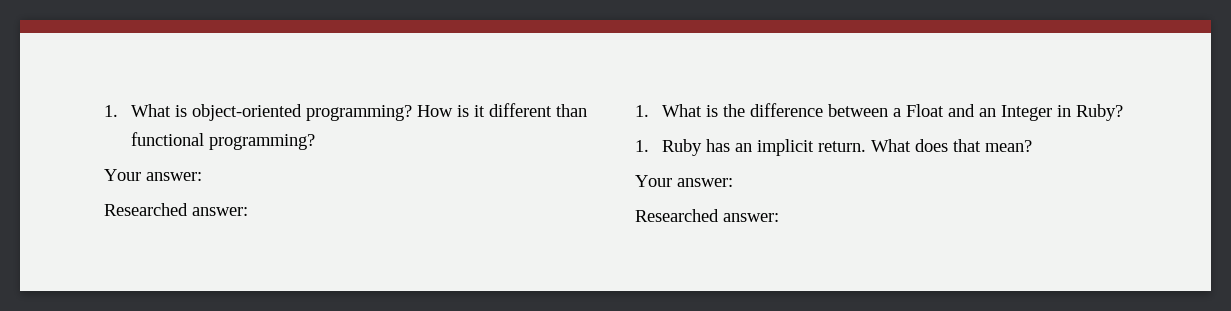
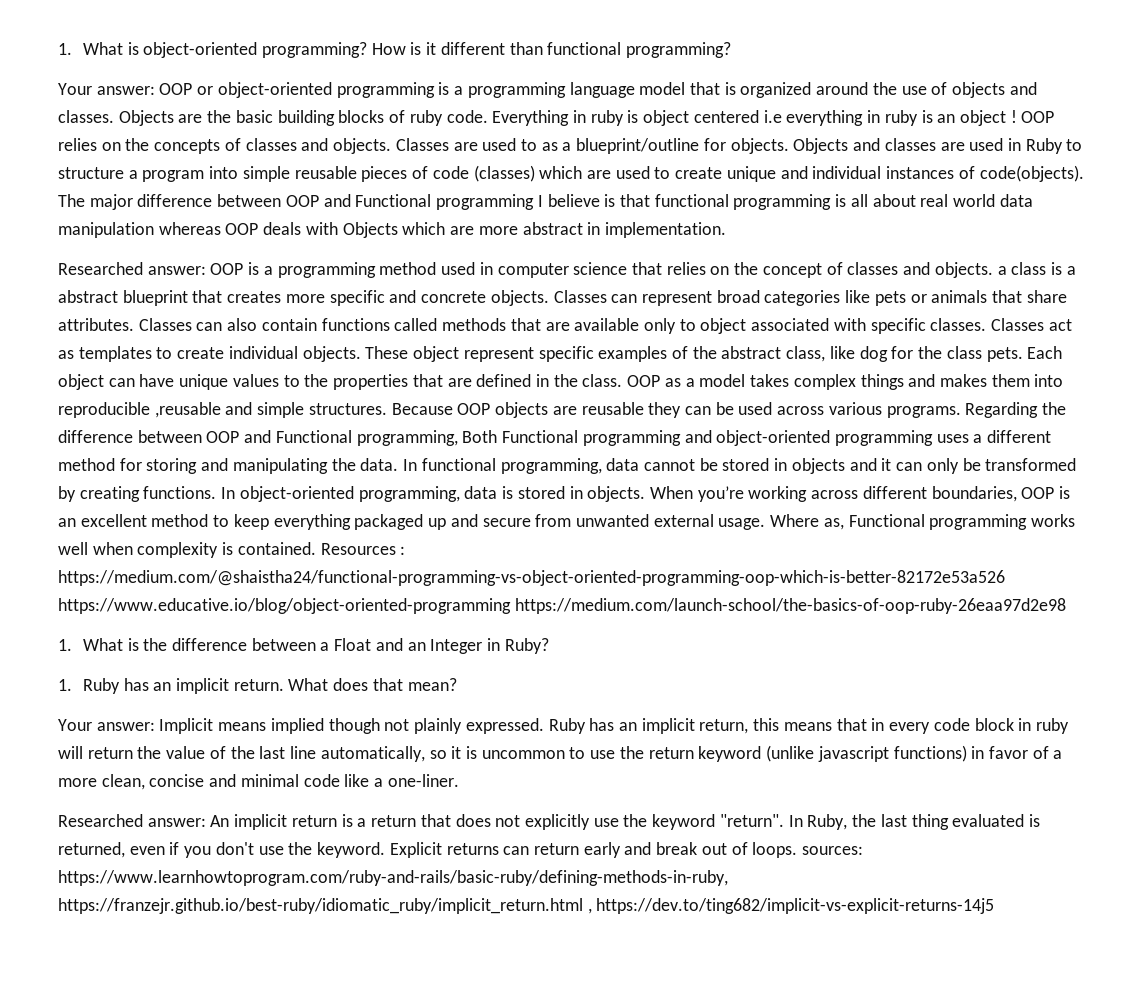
  How is it different than functional programming?
- Your answer:
- Researched answer:
+ Your answer: OOP or object-oriented programming is a programming language model that is organized around the use of objects and classes. Objects are the basic building blocks of ruby code. Everything in ruby is object centered i.e everything in ruby is an object ! OOP relies on the concepts of classes and objects. Classes are used to as a blueprint/outline for objects. Objects and classes are used in Ruby to structure a program into simple reusable pieces of code (classes) which are used to create unique and individual instances of code(objects). The major difference between OOP and Functional programming I believe is that functional programming is all about real world data manipulation whereas OOP deals with Objects which are more abstract in implementation.
+ Researched answer: OOP is a programming method used in computer science that relies on the concept of classes and objects. a class is a abstract blueprint that creates more specific and concrete objects. Classes can represent broad categories like pets or animals that share attributes. Classes can also contain functions called methods that are available only to object associated with specific classes. Classes act as templates to create individual objects. These object represent specific examples of the abstract class, like dog for the class pets. Each object can have unique values to the properties that are defined in the class. OOP as a model takes complex things and makes them into reproducible ,reusable and simple structures. Because OOP objects are reusable they can be used across various programs. Regarding the difference between OOP and Functional programming, Both Functional programming and object-oriented programming uses a different method for storing and manipulating the data. In functional programming, data cannot be stored in objects and it can only be transformed by creating functions. In object-oriented programming, data is stored in objects. When you’re working across different boundaries, OOP is an excellent method to keep everything packaged up and secure from unwanted external usage. Where as, Functional programming works well when complexity is contained. Resources : https://medium.com/@shaistha24/functional-programming-vs-object-oriented-programming-oop-which-is-better-82172e53a526 https://www.educative.io/blog/object-oriented-programming https://medium.com/launch-school/the-basics-of-oop-ruby-26eaa97d2e98
  What does that mean?
- Your answer:
- Researched answer:
+ Your answer: Implicit means implied though not plainly expressed. Ruby has an implicit return, this means that in every code block in ruby will return the value of the last line automatically, so it is uncommon to use the return keyword (unlike javascript functions) in favor of a more clean, concise and minimal code like a one-liner.
+ Researched answer: An implicit return is a return that does not explicitly use the keyword "return". In Ruby, the last thing evaluated is returned, even if you don't use the keyword. Explicit returns can return early and break out of loops. sources: https://www.learnhowtoprogram.com/ruby-and-rails/basic-ruby/defining-methods-in-ruby, https://franzejr.github.io/best-ruby/idiomatic_ruby/implicit_return.html , https://dev.to/ting682/implicit-vs-explicit-returns-14j5

